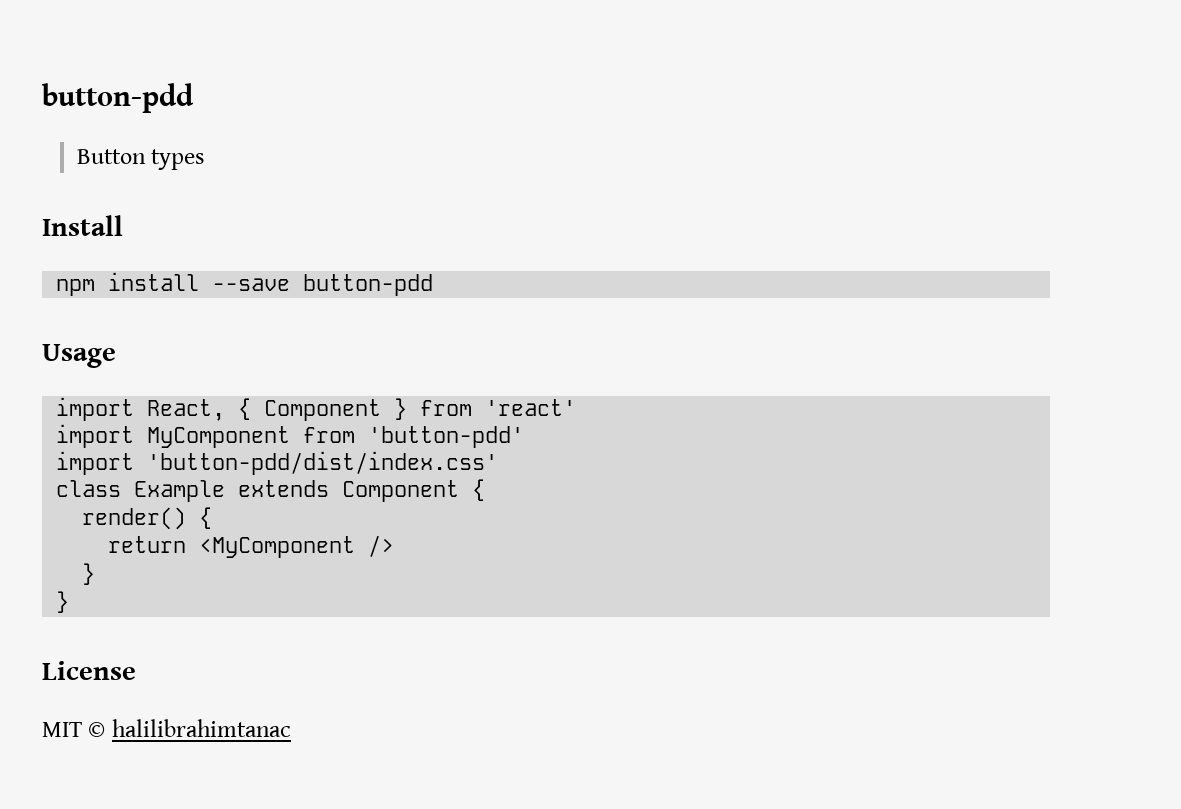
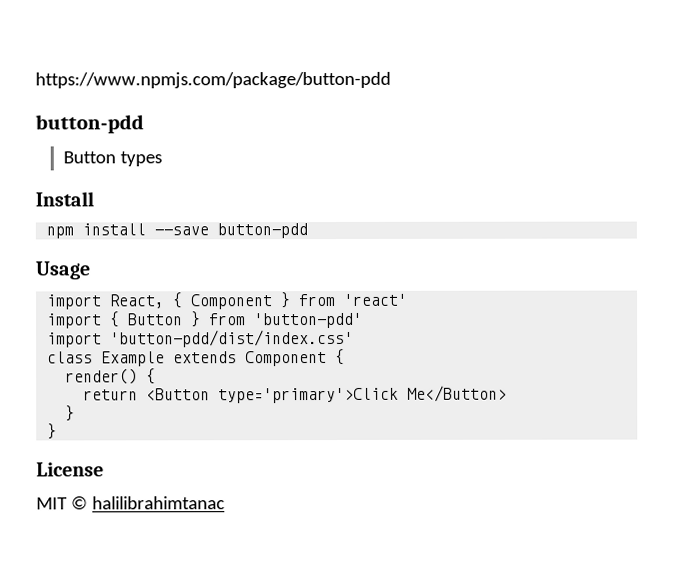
+ https://www.npmjs.com/package/button-pdd
- import MyComponent from 'button-pdd'
+ import { Button } from 'button-pdd'
- return <MyComponent />
+ return <Button type='primary'>Click Me</Button>

